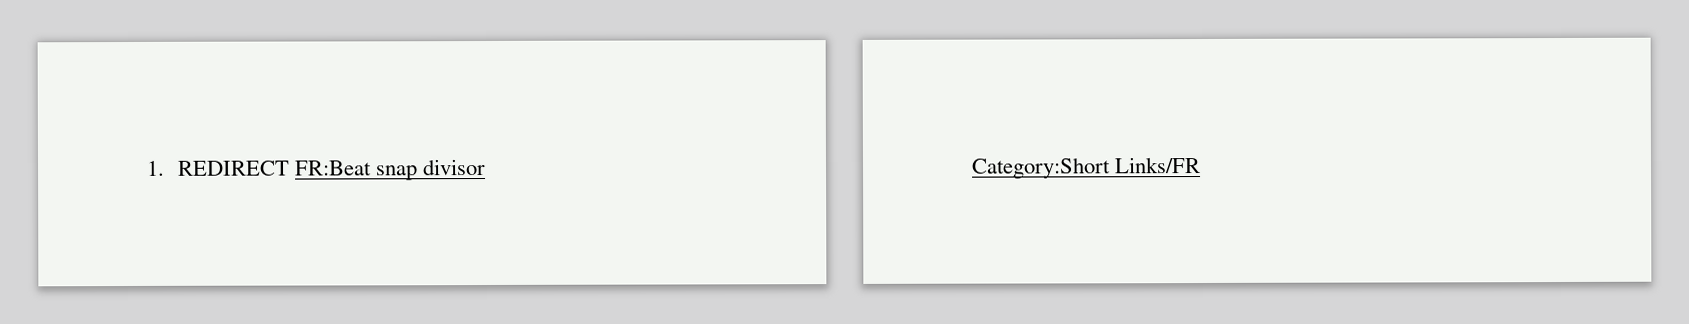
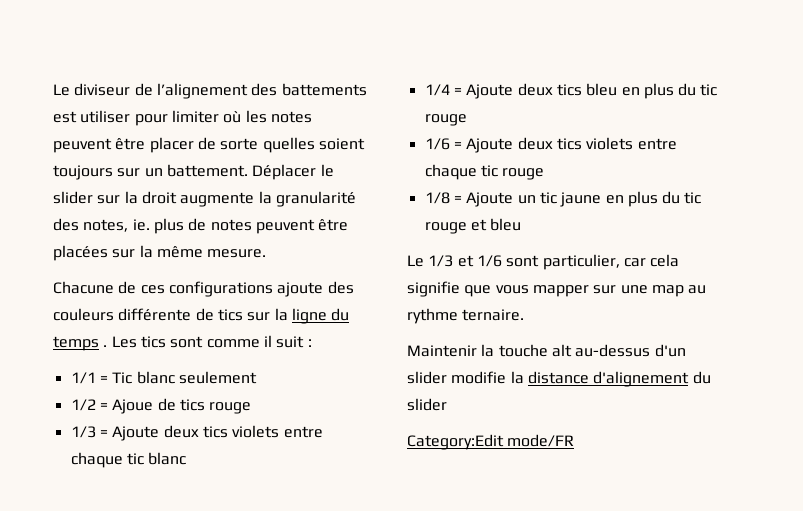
- 1. REDIRECT FR:Beat snap divisor
- Category:Short Links/FR
+ Le diviseur de l’alignement des battements est utiliser pour limiter où les notes peuvent être placer de sorte quelles soient toujours sur un battement. Déplacer le slider sur la droit augmente la granularité des notes, ie. plus de notes peuvent être placées sur la même mesure.
+ Chacune de ces configurations ajoute des couleurs différente de tics sur la ligne du temps . Les tics sont comme il suit :
+ 1/1 = Tic blanc seulement
+ 1/2 = Ajoue de tics rouge
+ 1/3 = Ajoute deux tics violets entre chaque tic blanc
+ 1/4 = Ajoute deux tics bleu en plus du tic rouge
+ 1/6 = Ajoute deux tics violets entre chaque tic rouge
+ 1/8 = Ajoute un tic jaune en plus du tic rouge et bleu
+ Le 1/3 et 1/6 sont particulier, car cela signifie que vous mapper sur une map au rythme ternaire.
+ Maintenir la touche alt au-dessus d'un slider modifie la distance d'alignement du slider
+ Category:Edit mode/FR

